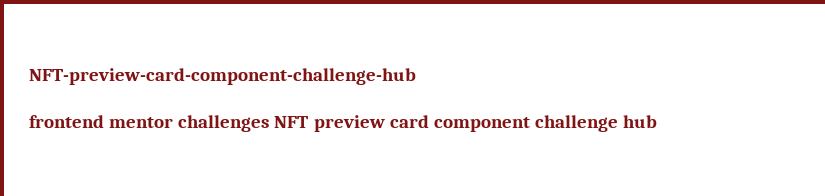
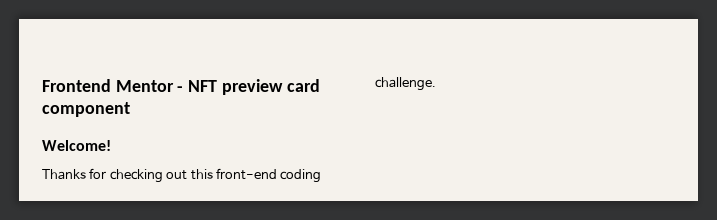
- NFT-preview-card-component-challenge-hub
- frontend mentor challenges NFT preview card component challenge hub
+ Frontend Mentor - NFT preview card component
+ Welcome!
+ Thanks for checking out this front-end coding challenge.

